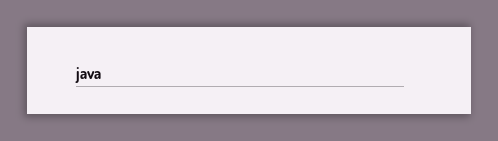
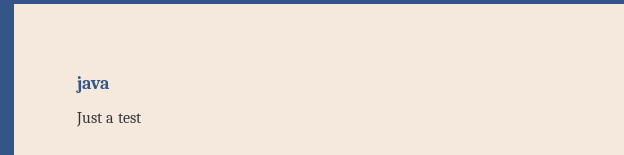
+ Just a test

